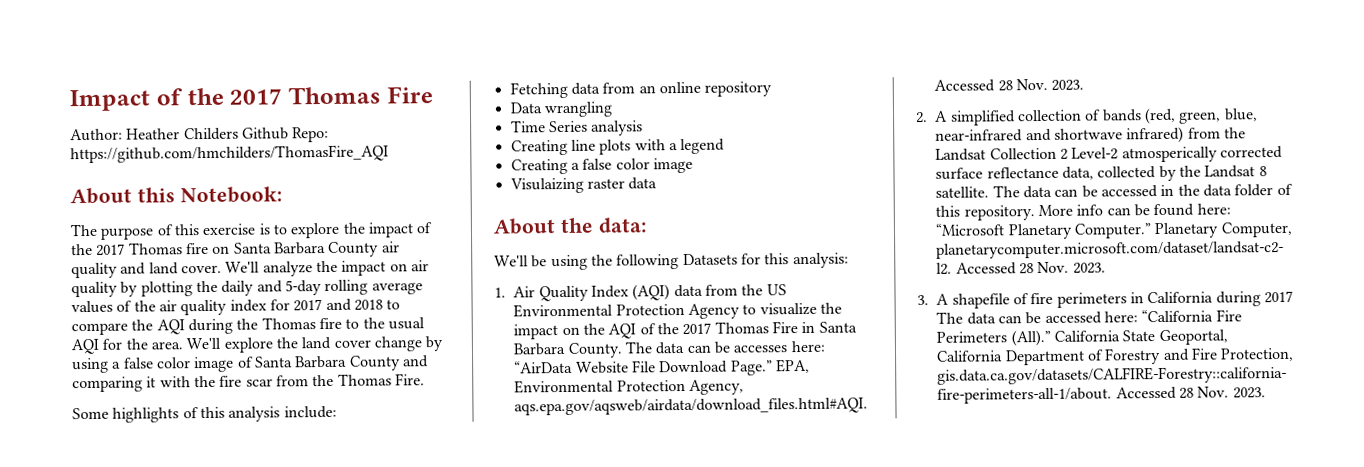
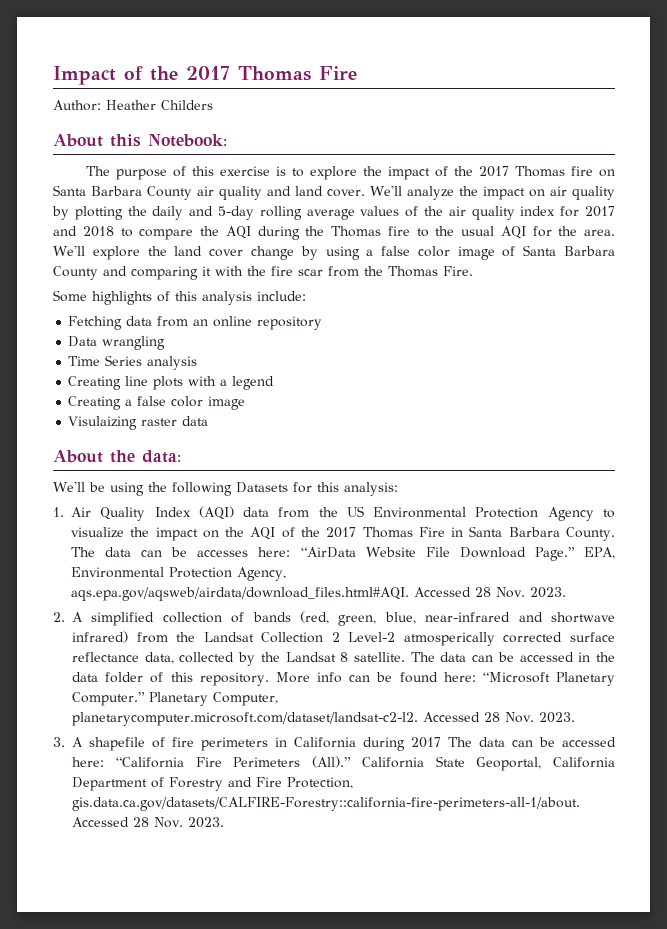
- Author: Heather Childers Github Repo: https://github.com/hmchilders/ThomasFire_AQI
+ Author: Heather Childers

